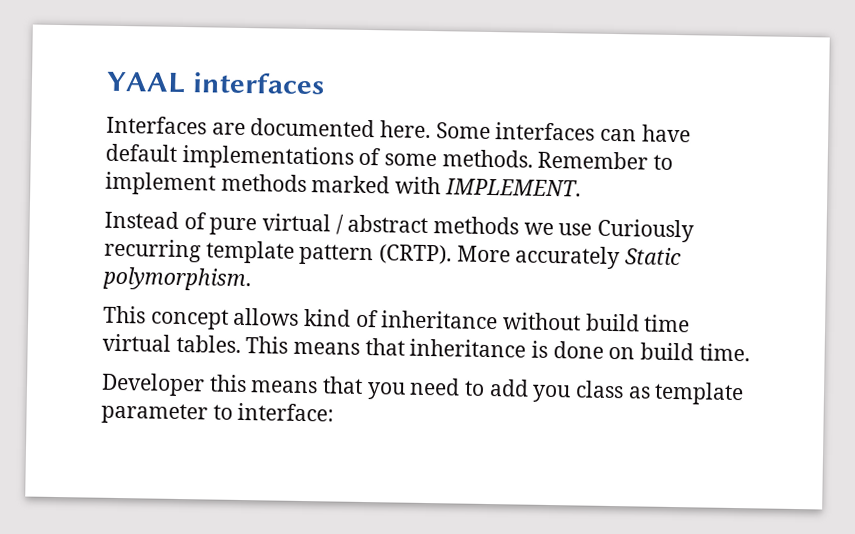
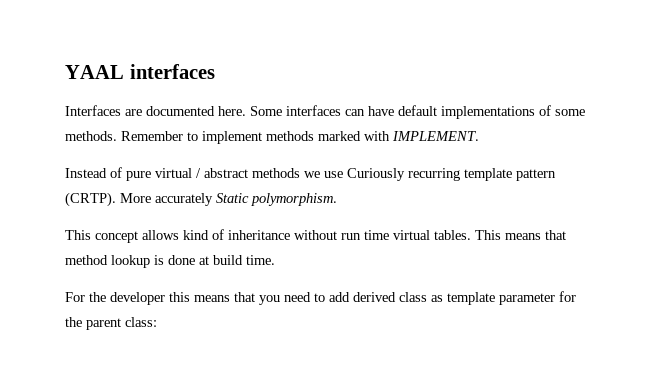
- This concept allows kind of inheritance without build time virtual tables.
+ This concept allows kind of inheritance without run time virtual tables.
- This means that inheritance is done on build time.
+ This means that method lookup is done at build time.
- Developer this means that you need to add you class as template parameter to interface:
+ For the developer this means that you need to add derived class as template parameter for the parent class:

